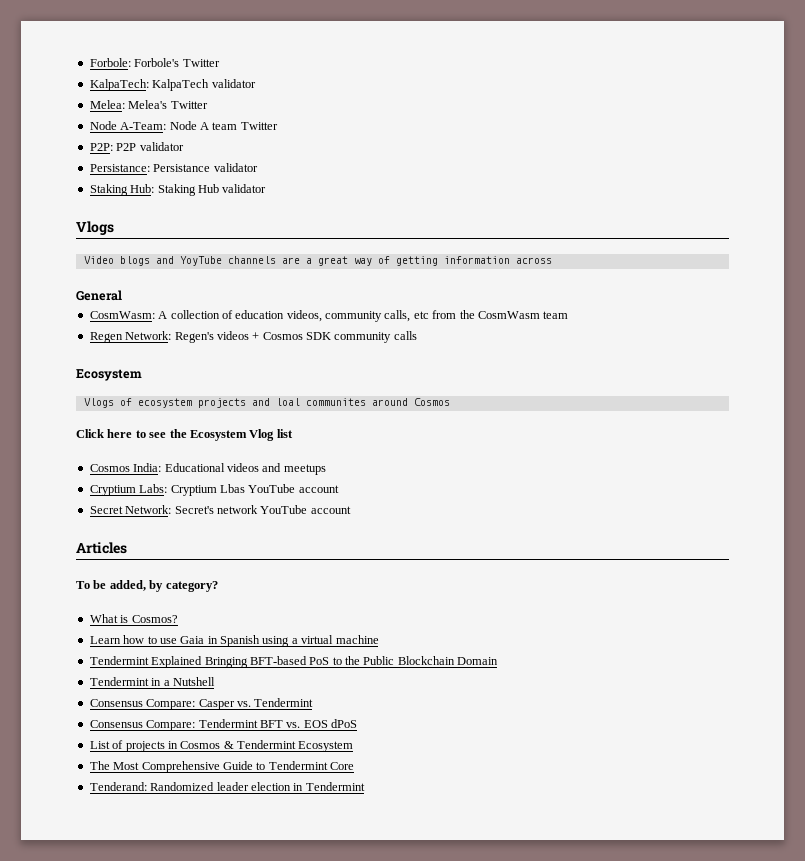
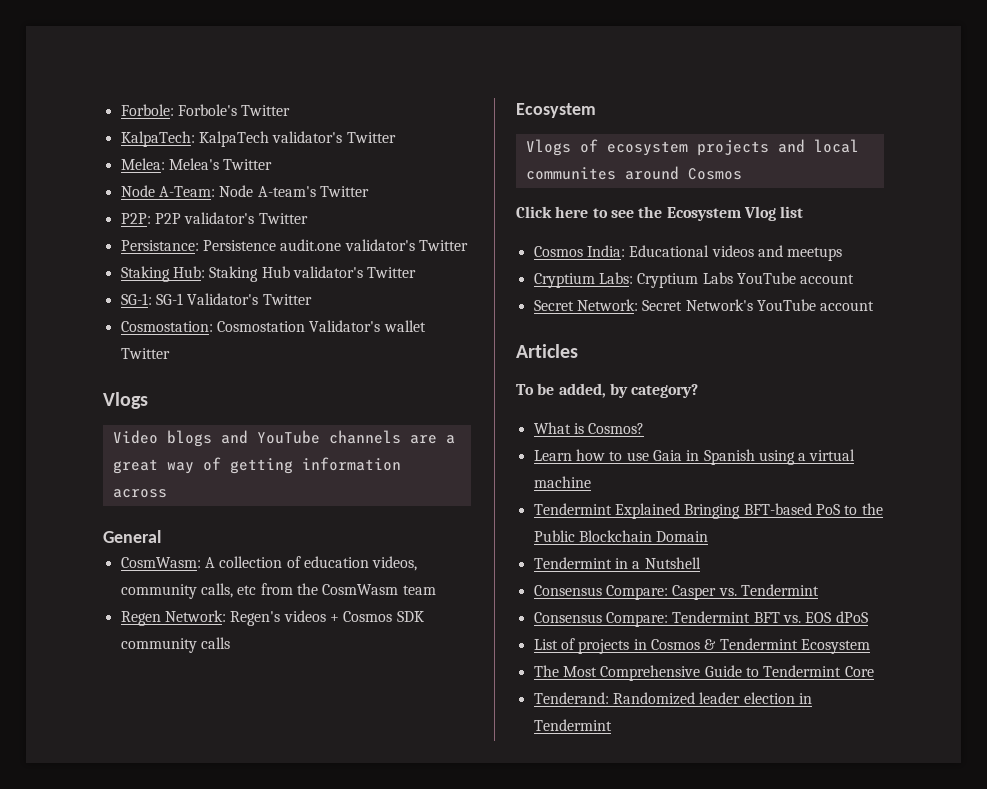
- KalpaTech: KalpaTech validator
+ KalpaTech: KalpaTech validator's Twitter
- Node A-Team: Node A team Twitter
+ Node A-Team: Node A-team's Twitter
- P2P: P2P validator
+ P2P: P2P validator's Twitter
- Persistance: Persistance validator
+ Persistance: Persistence audit.one validator's Twitter
- Staking Hub: Staking Hub validator
+ Staking Hub: Staking Hub validator's Twitter
+ SG-1: SG-1 Validator's Twitter
+ Cosmostation: Cosmostation Validator's wallet Twitter
- Video blogs and YoyTube channels are a great way of getting information across
+ Video blogs and YouTube channels are a great way of getting information across
- Vlogs of ecosystem projects and loal communites around Cosmos
+ Vlogs of ecosystem projects and local communites around Cosmos
- Cryptium Labs: Cryptium Lbas YouTube account
+ Cryptium Labs: Cryptium Labs YouTube account
- Secret Network: Secret's network YouTube account
+ Secret Network: Secret Network's YouTube account

